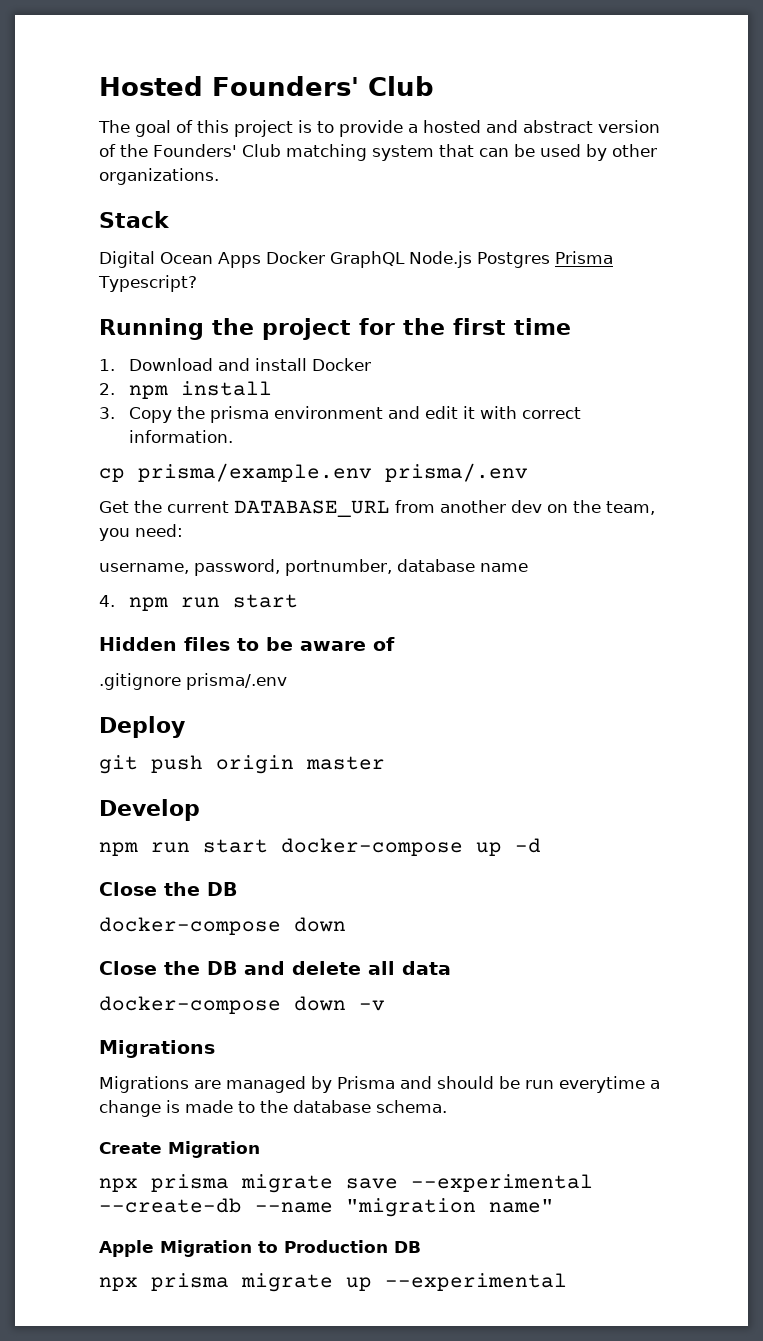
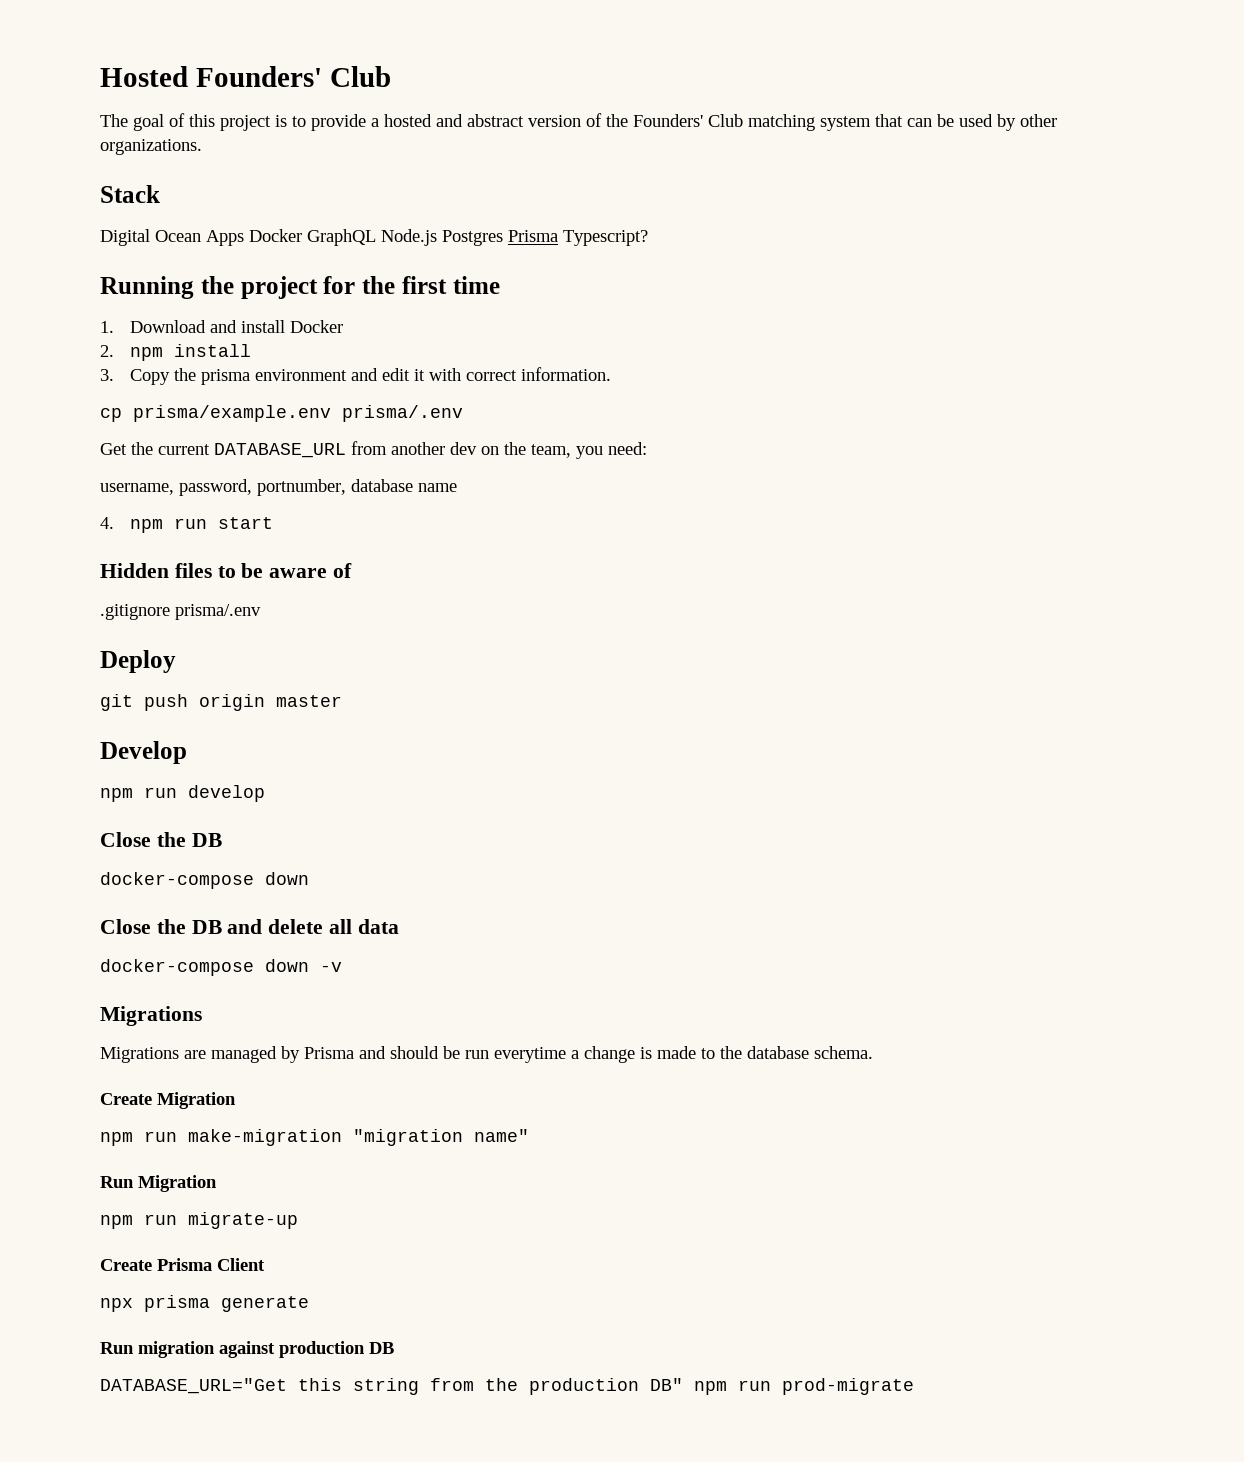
- npm run start docker-compose up -d
+ npm run develop
- npx prisma migrate save --experimental --create-db --name "migration name"
+ npm run make-migration "migration name"
- Apple Migration to Production DB
- npx prisma migrate up --experimental
+ Run Migration
+ npm run migrate-up
+ Create Prisma Client
+ npx prisma generate
+ Run migration against production DB
+ DATABASE_URL="Get this string from the production DB" npm run prod-migrate

